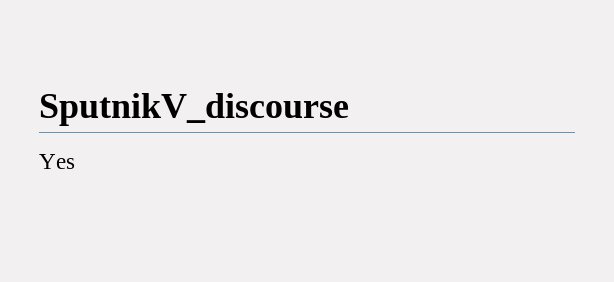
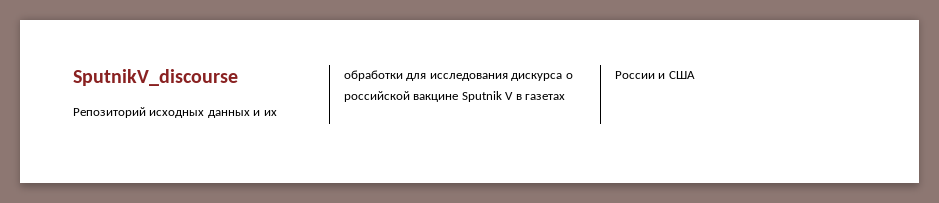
- Yes
+ Репозиторий исходных данных и их обработки для исследования дискурса о российской вакцине Sputnik V в газетах России и США

